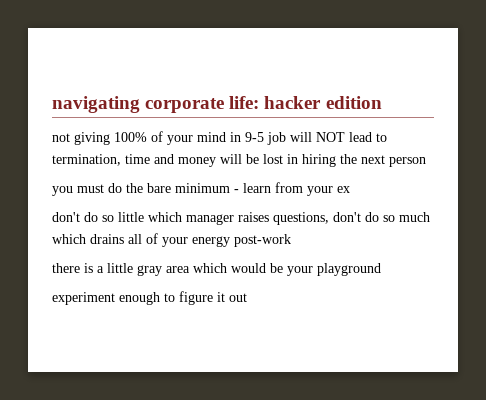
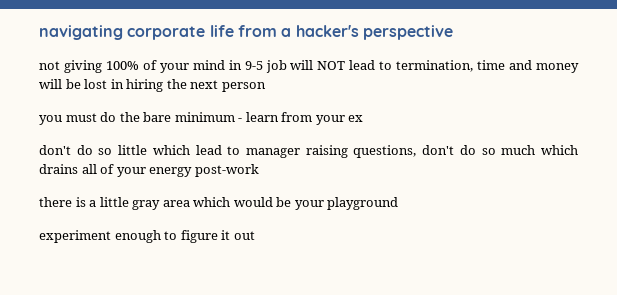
- navigating corporate life: hacker edition
+ navigating corporate life from a hacker's perspective
- don't do so little which manager raises questions, don't do so much which drains all of your energy post-work
+ don't do so little which lead to manager raising questions, don't do so much which drains all of your energy post-work

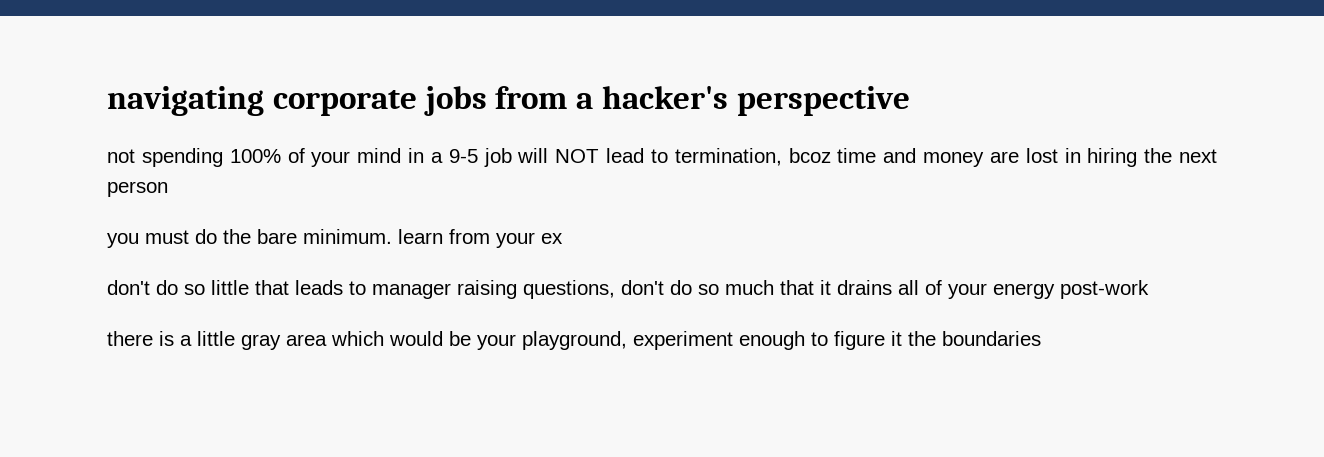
- navigating corporate life from a hacker's perspective
+ navigating corporate jobs from a hacker's perspective
- not giving 100% of your mind in 9-5 job will NOT lead to termination, time and money will be lost in hiring the next person
+ not spending 100% of your mind in a 9-5 job will NOT lead to termination, bcoz time and money are lost in hiring the next person
- you must do the bare minimum - learn from your ex
+ you must do the bare minimum. learn from your ex
- don't do so little which lead to manager raising questions, don't do so much which drains all of your energy post-work
+ don't do so little that leads to manager raising questions, don't do so much that it drains all of your energy post-work
- there is a little gray area which would be your playground
- experiment enough to figure it out
+ there is a little gray area which would be your playground, experiment enough to figure it the boundaries

